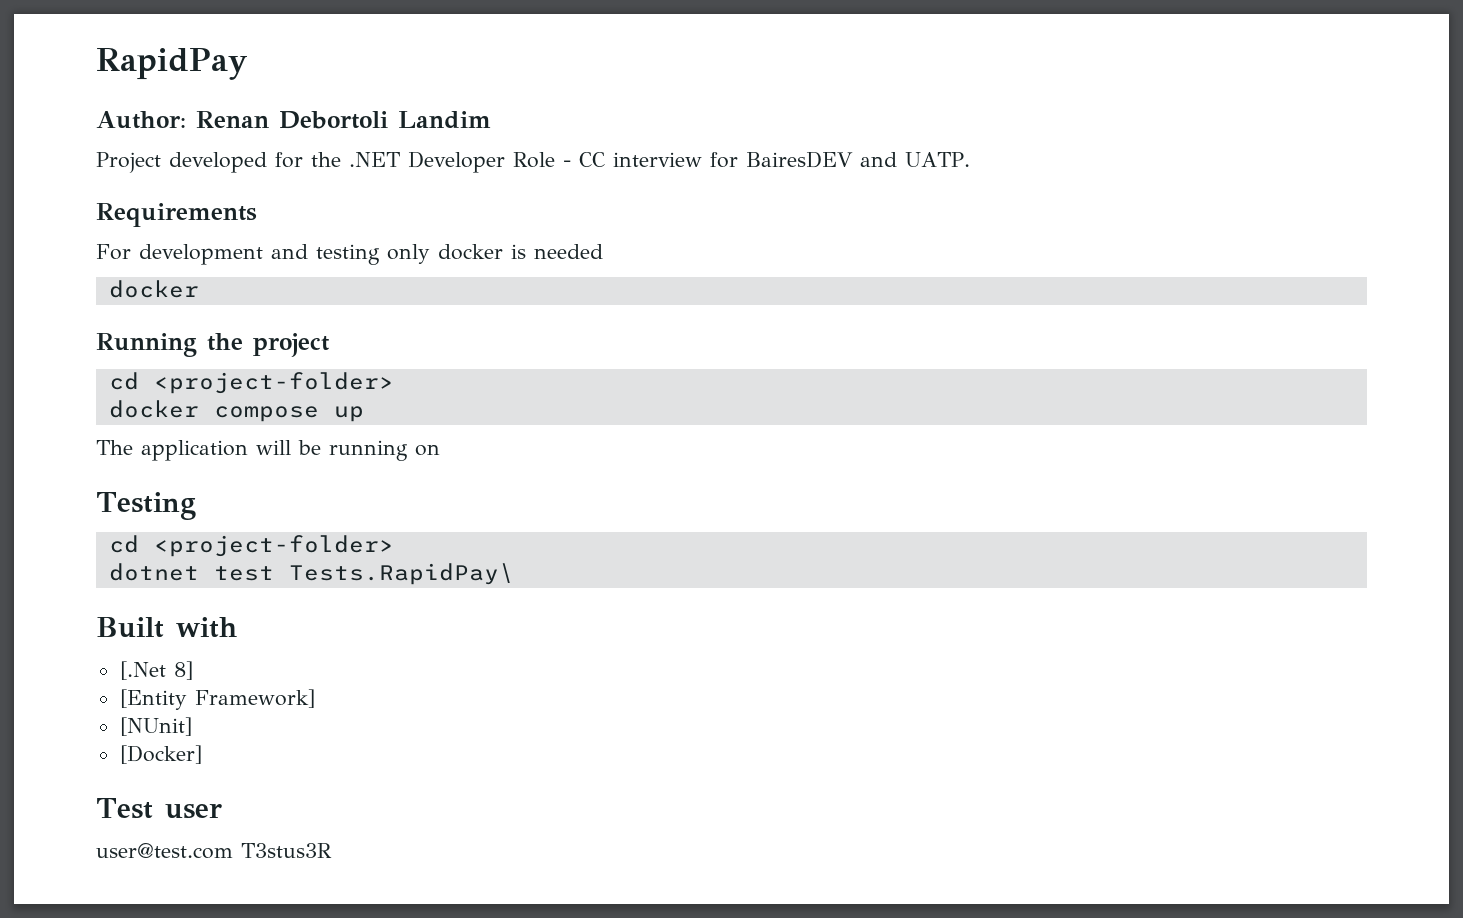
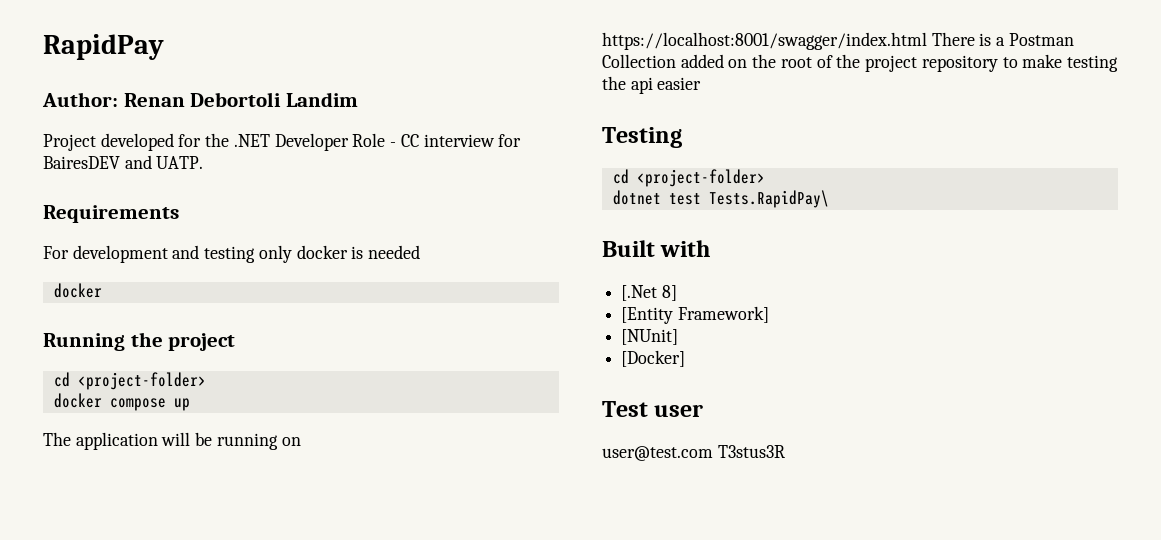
- The application will be running on
+ The application will be running on https://localhost:8001/swagger/index.html There is a Postman Collection added on the root of the project repository to make testing the api easier

